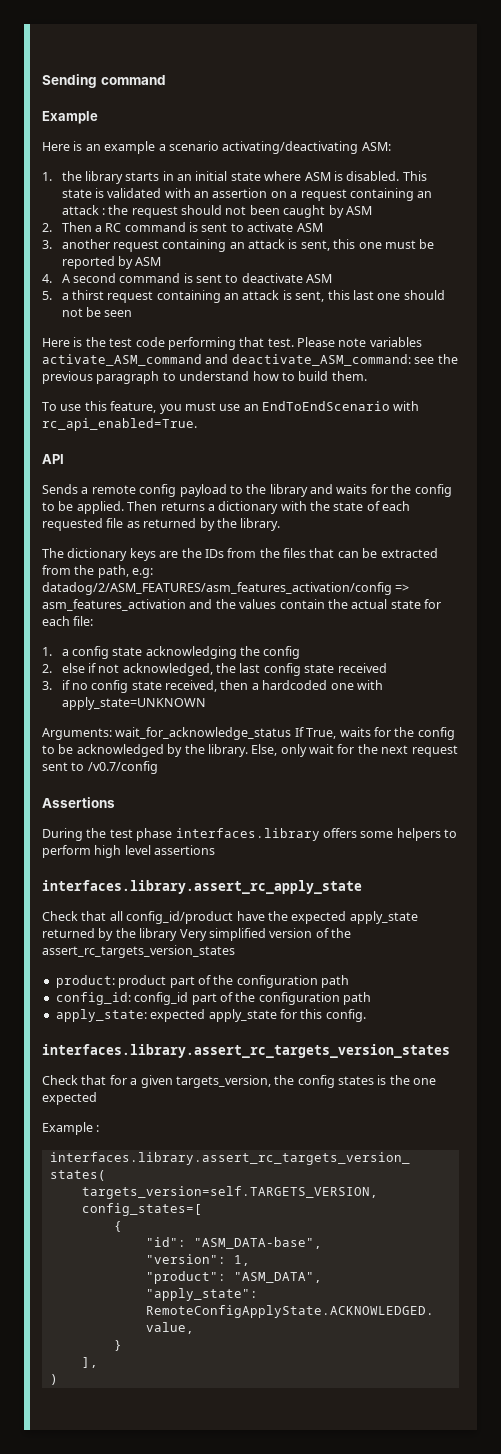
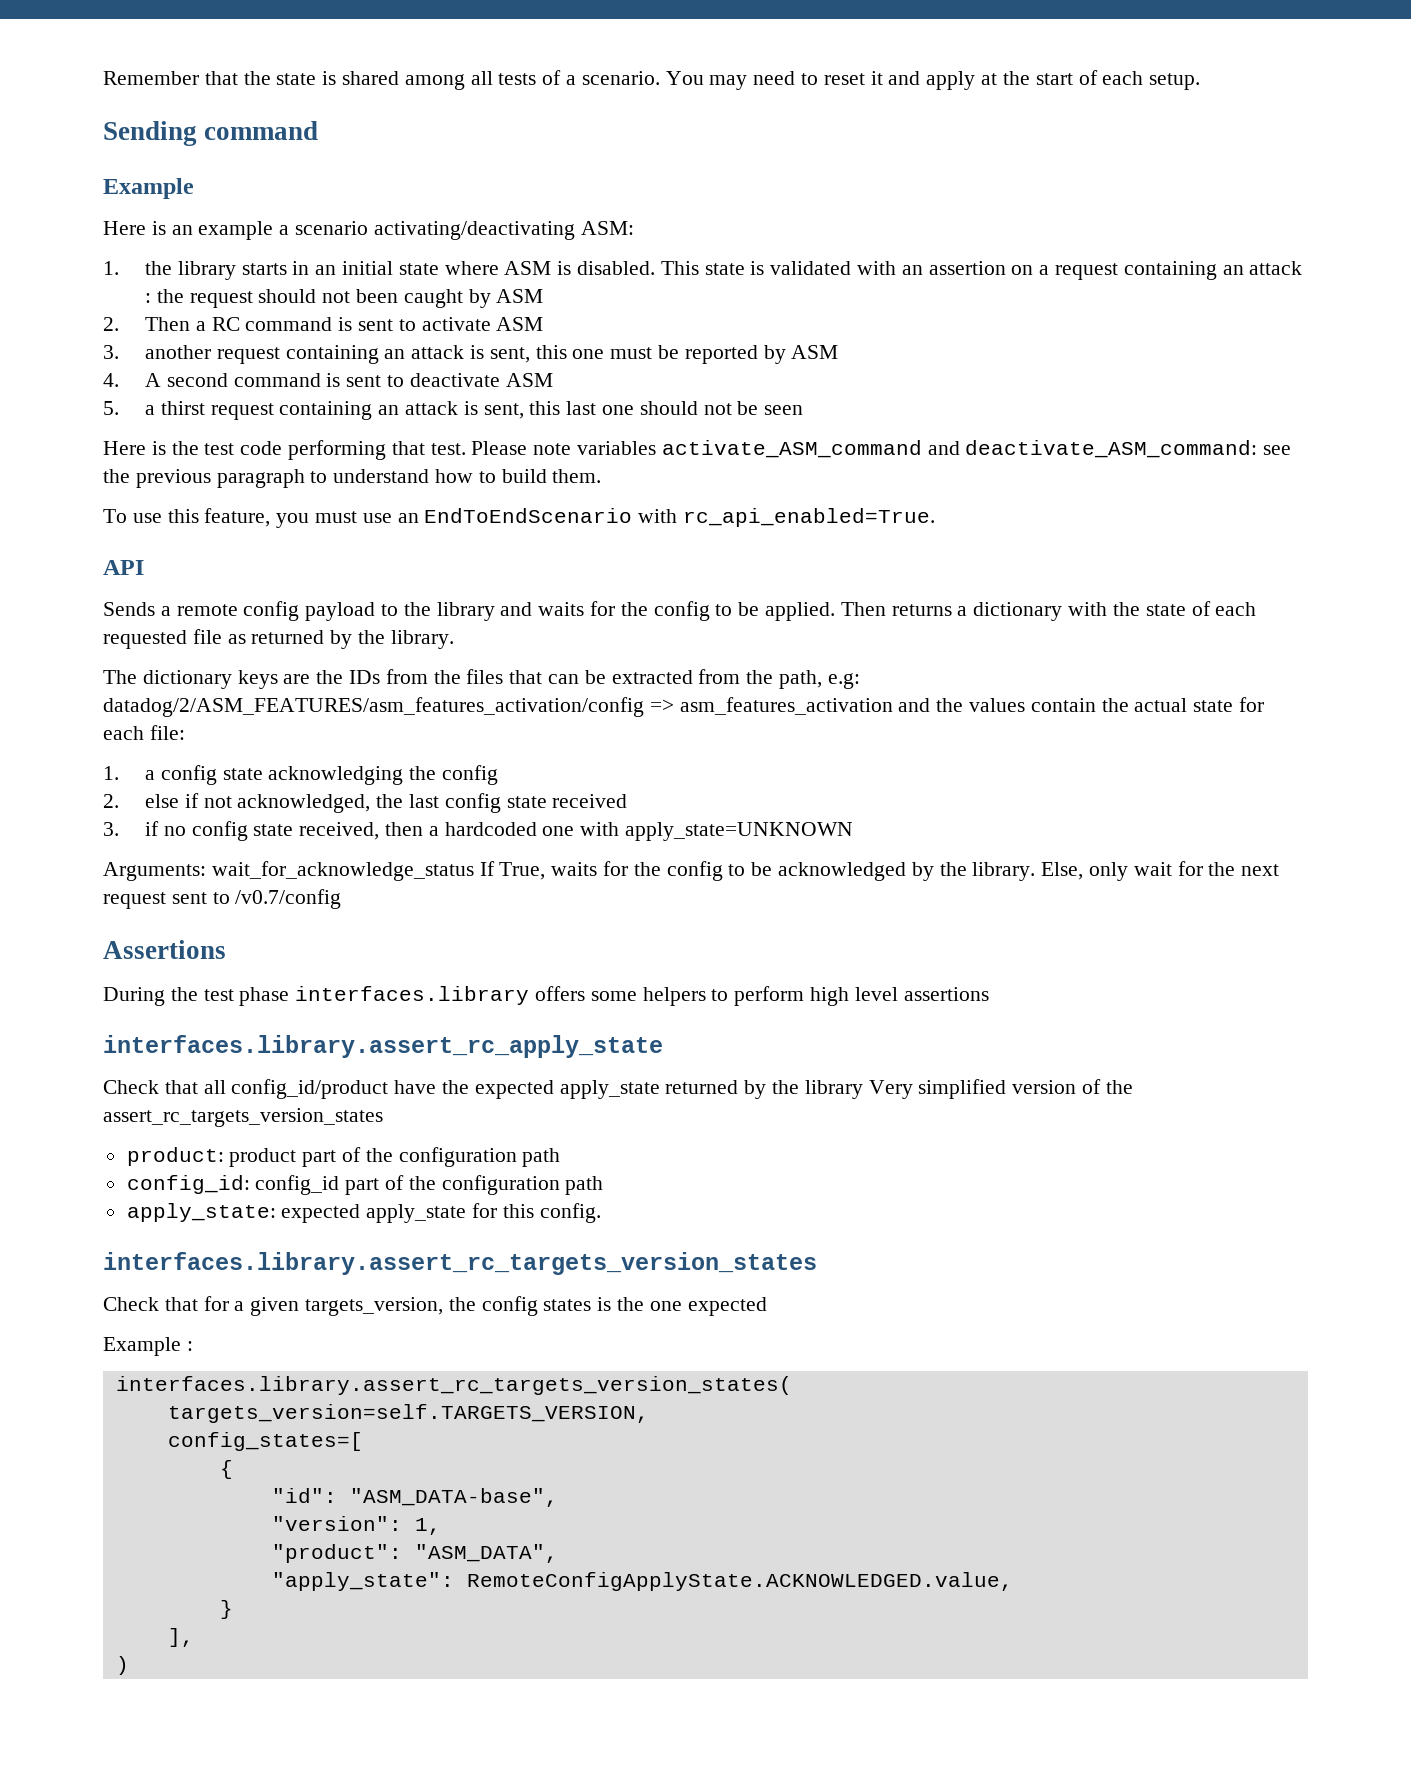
+ Remember that the state is shared among all tests of a scenario. You may need to reset it and apply at the start of each setup.

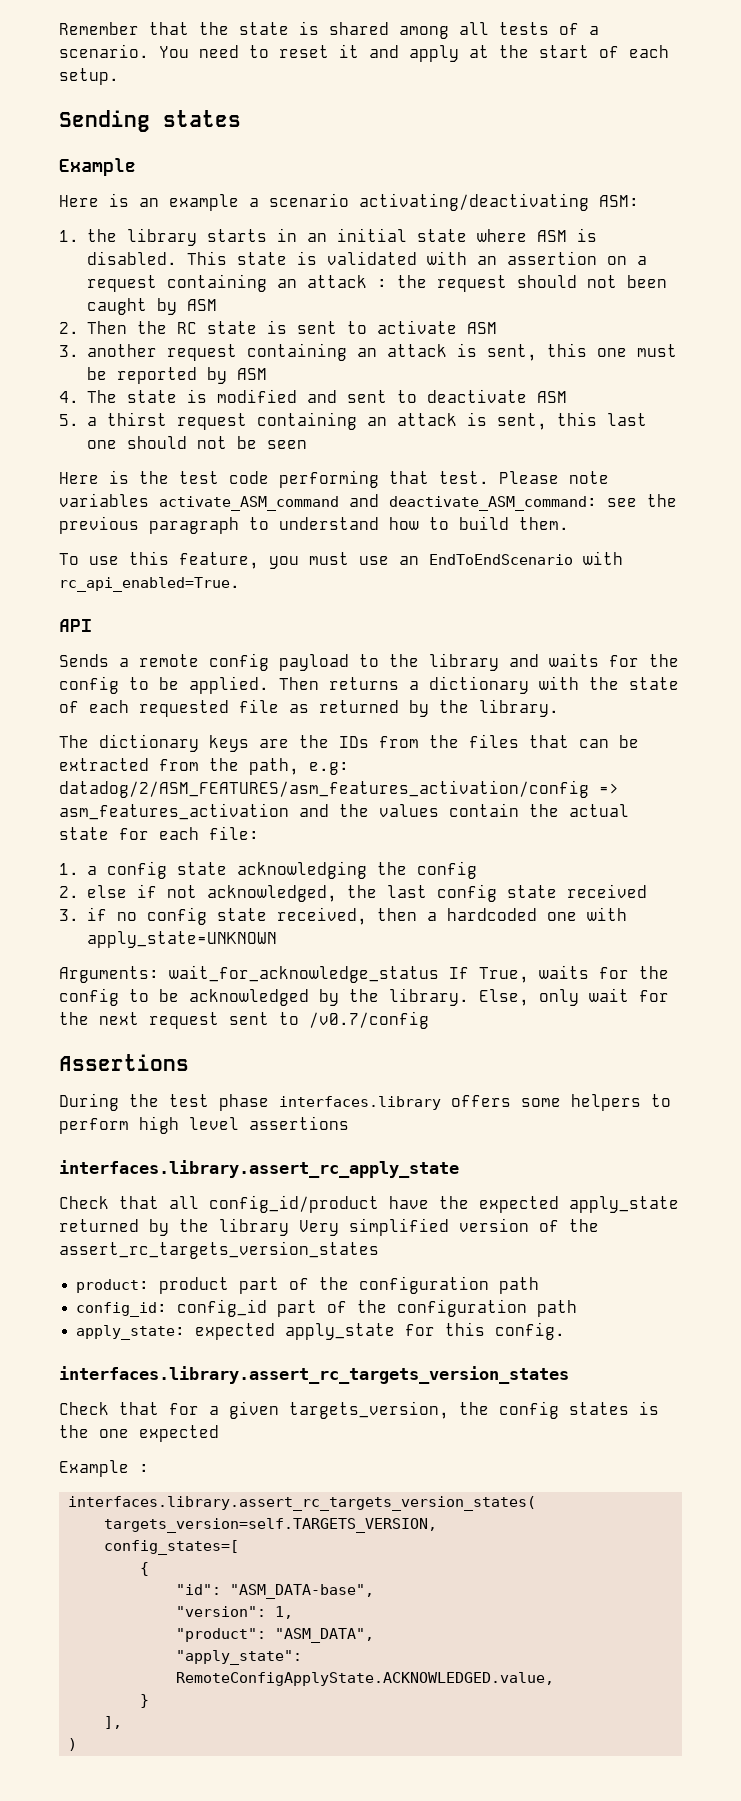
- You may need to reset it and apply at the start of each setup.
+ You need to reset it and apply at the start of each setup.
- Sending command
+ Sending states
- 2. Then a RC command is sent to activate ASM
+ 2. Then the RC state is sent to activate ASM
- 4. A second command is sent to deactivate ASM
+ 4. The state is modified and sent to deactivate ASM

